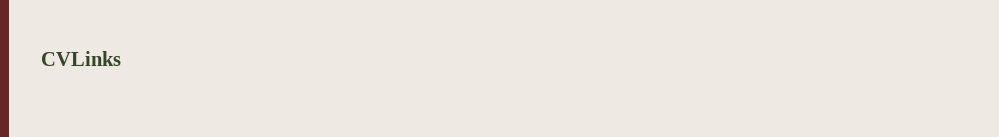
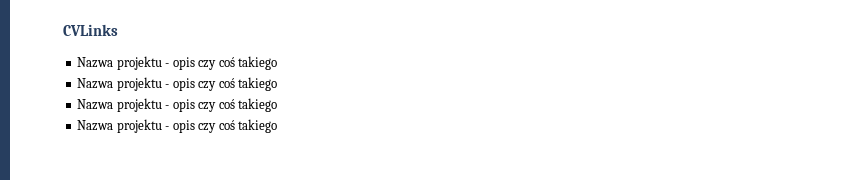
  CVLinks
+ Nazwa projektu - opis czy coś takiego
+ Nazwa projektu - opis czy coś takiego
+ Nazwa projektu - opis czy coś takiego
+ Nazwa projektu - opis czy coś takiego

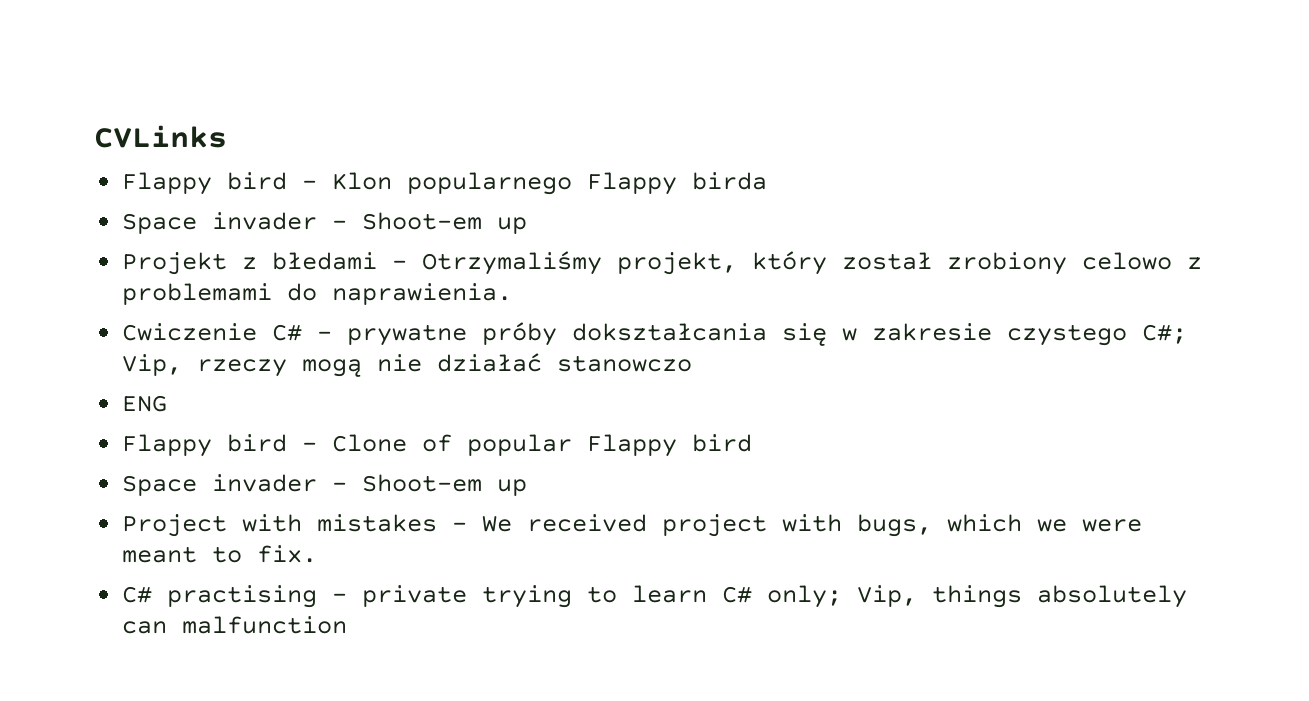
  CVLinks
- Nazwa projektu - opis czy coś takiego
- Nazwa projektu - opis czy coś takiego
- Nazwa projektu - opis czy coś takiego
- Nazwa projektu - opis czy coś takiego
+ Flappy bird - Klon popularnego Flappy birda
+ Space invader - Shoot-em up
+ Projekt z błedami - Otrzymaliśmy projekt, który został zrobiony celowo z problemami do naprawienia.
+ Cwiczenie C# - prywatne próby dokształcania się w zakresie czystego C#; Vip, rzeczy mogą nie działać stanowczo
+ ENG
+ Flappy bird - Clone of popular Flappy bird
+ Space invader - Shoot-em up
+ Project with mistakes - We received project with bugs, which we were meant to fix.
+ C# practising - private trying to learn C# only; Vip, things absolutely can malfunction

